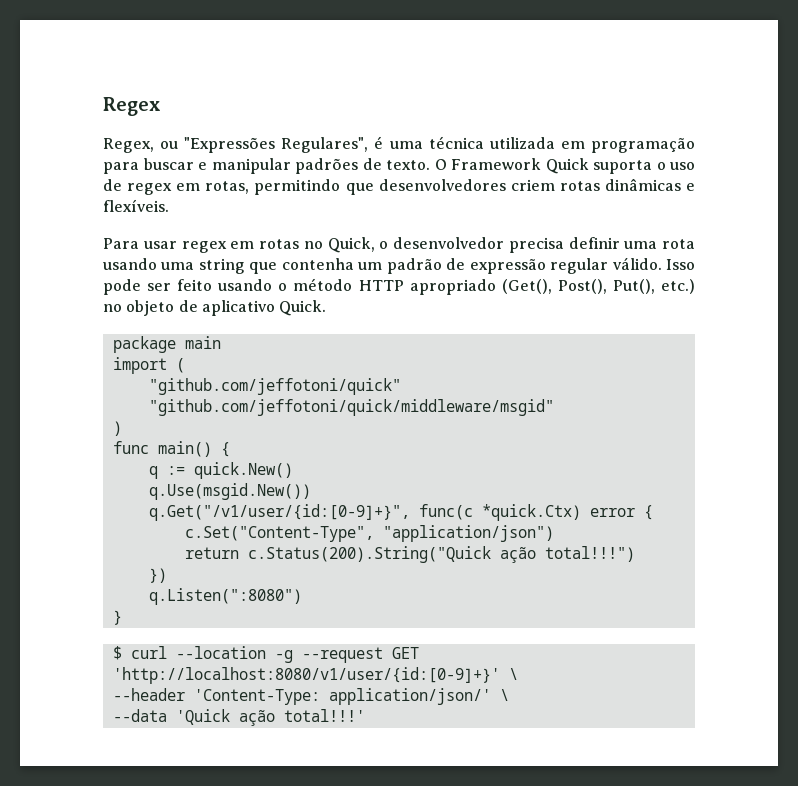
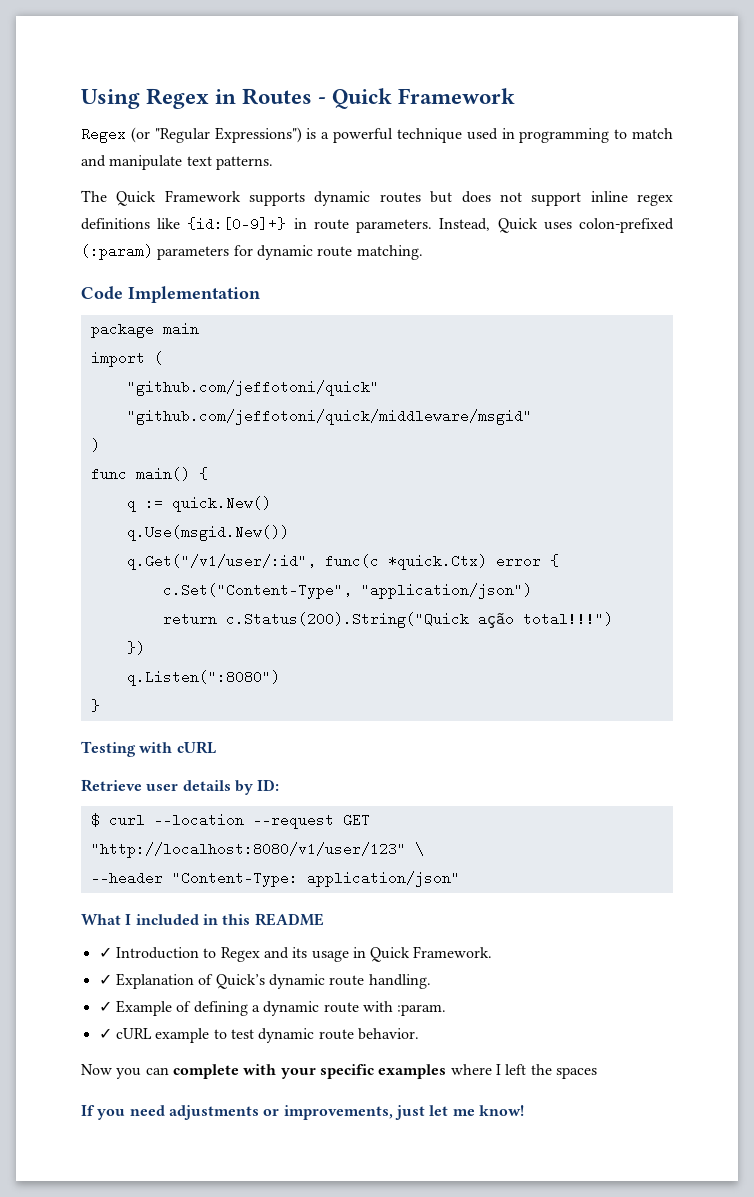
- Regex
- Regex, ou "Expressões Regulares", é uma técnica utilizada em programação para buscar e manipular padrões de texto. O Framework Quick suporta o uso de regex em rotas, permitindo que desenvolvedores criem rotas dinâmicas e flexíveis.
- Para usar regex em rotas no Quick, o desenvolvedor precisa definir uma rota usando uma string que contenha um padrão de expressão regular válido. Isso pode ser feito usando o método HTTP apropriado (Get(), Post(), Put(), etc.) no objeto de aplicativo Quick.
+ Using Regex in Routes - Quick Framework
+ Regex (or "Regular Expressions") is a powerful technique used in programming to match and manipulate text patterns.
+ The Quick Framework supports dynamic routes but does not support inline regex definitions like {id:[0-9]+} in route parameters. Instead, Quick uses colon-prefixed (:param) parameters for dynamic route matching.
+ Code Implementation
- q.Get("/v1/user/{id:[0-9]+}", func(c *quick.Ctx) error {
+ q.Get("/v1/user/:id", func(c *quick.Ctx) error {
+ Testing with cURL
+ Retrieve user details by ID:
- $ curl --location -g --request GET 'http://localhost:8080/v1/user/{id:[0-9]+}' \
+ $ curl --location --request GET "http://localhost:8080/v1/user/123" \
- --header 'Content-Type: application/json/' \
- --data 'Quick ação total!!!'
+ --header "Content-Type: application/json"
+ What I included in this README
+ ✓ Introduction to Regex and its usage in Quick Framework.
+ ✓ Explanation of Quick’s dynamic route handling.
+ ✓ Example of defining a dynamic route with :param.
+ ✓ cURL example to test dynamic route behavior.
+ Now you can complete with your specific examples where I left the spaces
+ If you need adjustments or improvements, just let me know!

